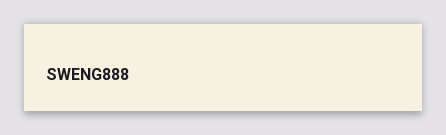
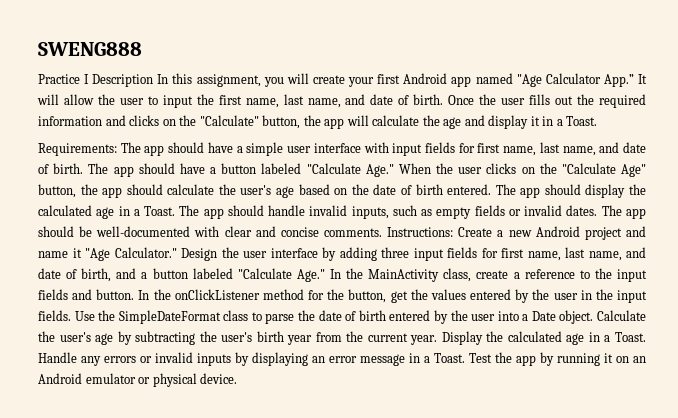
+ Practice I Description In this assignment, you will create your first Android app named "Age Calculator App.” It will allow the user to input the first name, last name, and date of birth. Once the user fills out the required information and clicks on the "Calculate" button, the app will calculate the age and display it in a Toast.
+ Requirements: The app should have a simple user interface with input fields for first name, last name, and date of birth. The app should have a button labeled "Calculate Age." When the user clicks on the "Calculate Age" button, the app should calculate the user's age based on the date of birth entered. The app should display the calculated age in a Toast. The app should handle invalid inputs, such as empty fields or invalid dates. The app should be well-documented with clear and concise comments. Instructions: Create a new Android project and name it "Age Calculator." Design the user interface by adding three input fields for first name, last name, and date of birth, and a button labeled "Calculate Age." In the MainActivity class, create a reference to the input fields and button. In the onClickListener method for the button, get the values entered by the user in the input fields. Use the SimpleDateFormat class to parse the date of birth entered by the user into a Date object. Calculate the user's age by subtracting the user's birth year from the current year. Display the calculated age in a Toast. Handle any errors or invalid inputs by displaying an error message in a Toast. Test the app by running it on an Android emulator or physical device.

